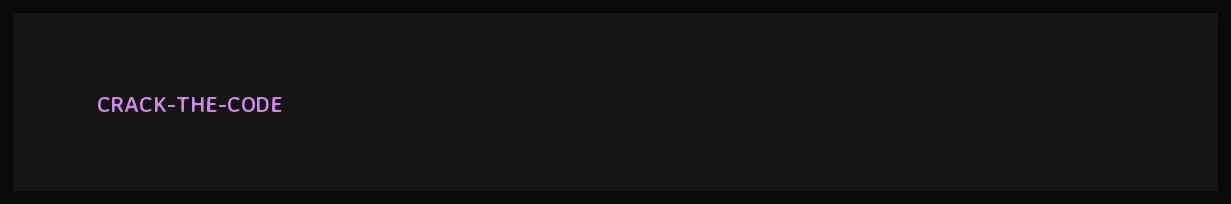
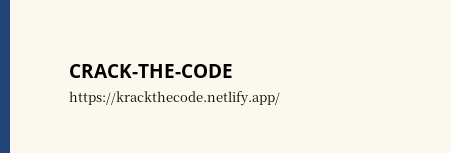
+ https://krackthecode.netlify.app/

